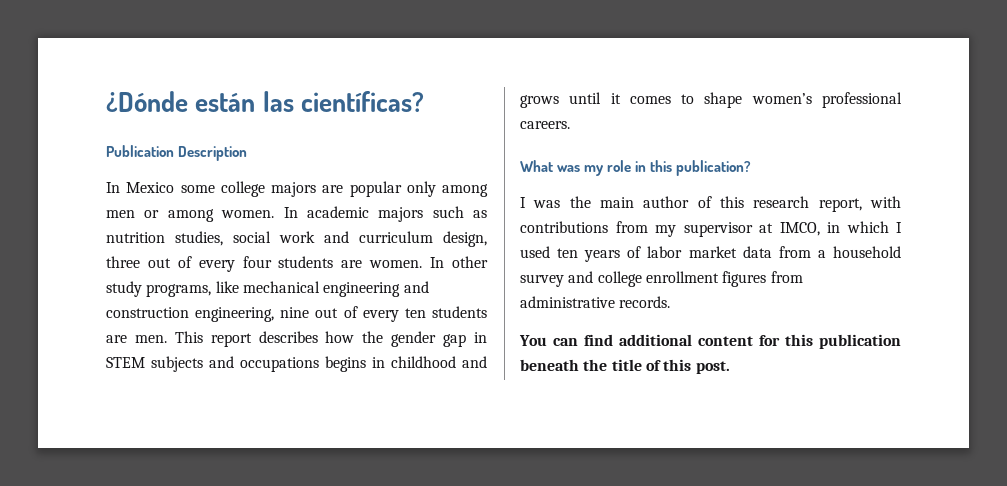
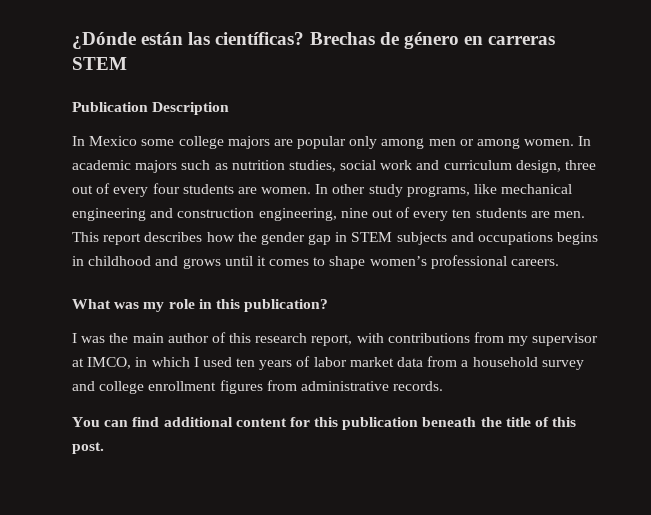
+ Brechas de género en carreras STEM

